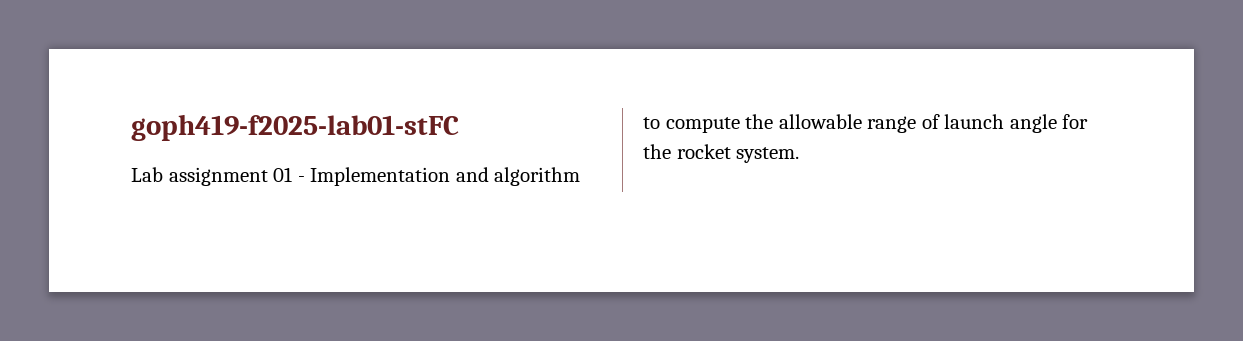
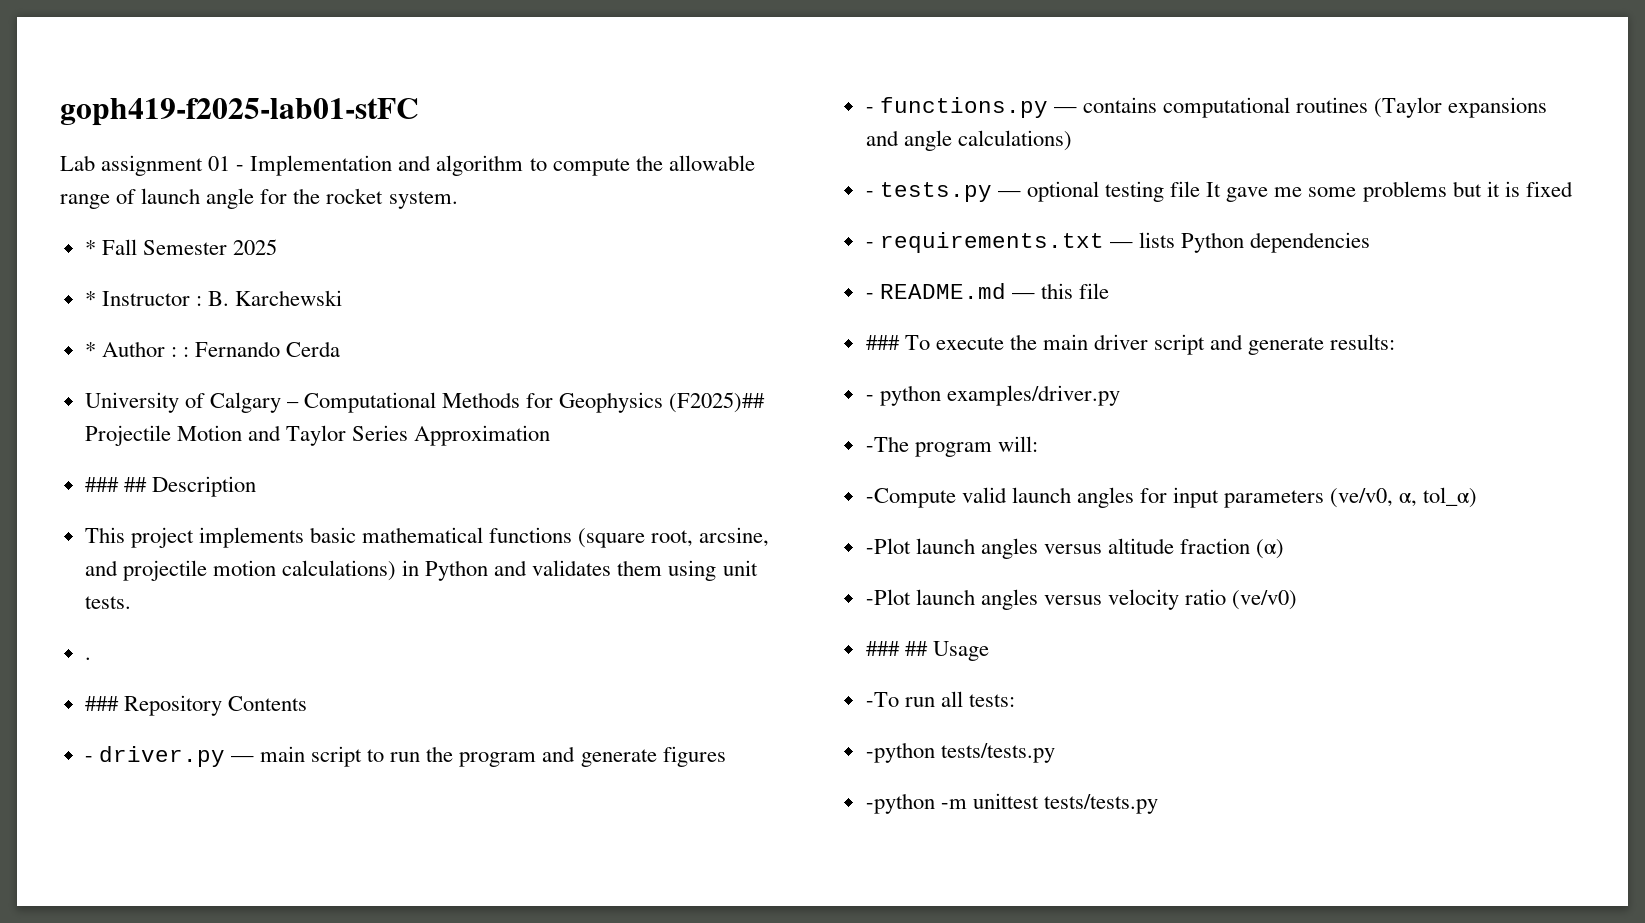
+ * Fall Semester 2025
+ * Instructor : B. Karchewski
+ * Author : : Fernando Cerda
+ University of Calgary – Computational Methods for Geophysics (F2025)## Projectile Motion and Taylor Series Approximation
+ ### ## Description
+ This project implements basic mathematical functions (square root, arcsine, and projectile motion calculations) in Python and validates them using unit tests.
+ .
+ ### Repository Contents
+ - driver.py — main script to run the program and generate figures
+ - functions.py — contains computational routines (Taylor expansions and angle calculations)
+ - tests.py — optional testing file It gave me some problems but it is fixed
+ - requirements.txt — lists Python dependencies
+ - README.md — this file
+ ### To execute the main driver script and generate results:
+ - python examples/driver.py
+ -The program will:
+ -Compute valid launch angles for input parameters (ve/v0, α, tol_α)
+ -Plot launch angles versus altitude fraction (α)
+ -Plot launch angles versus velocity ratio (ve/v0)
+ ### ## Usage
+ -To run all tests:
+ -python tests/tests.py
+ -python -m unittest tests/tests.py

